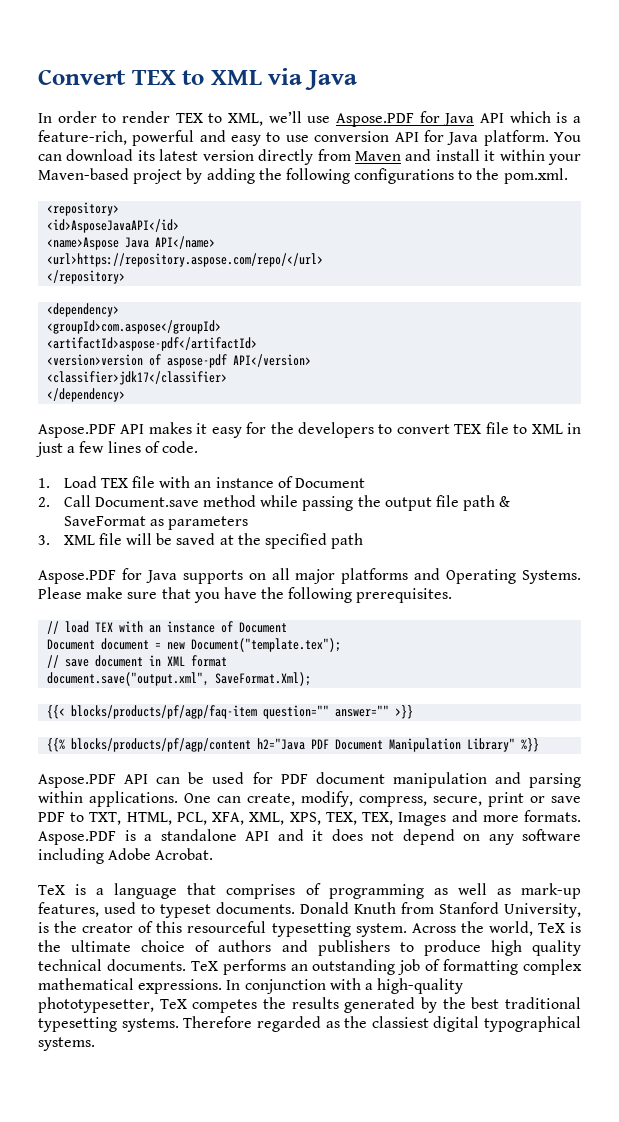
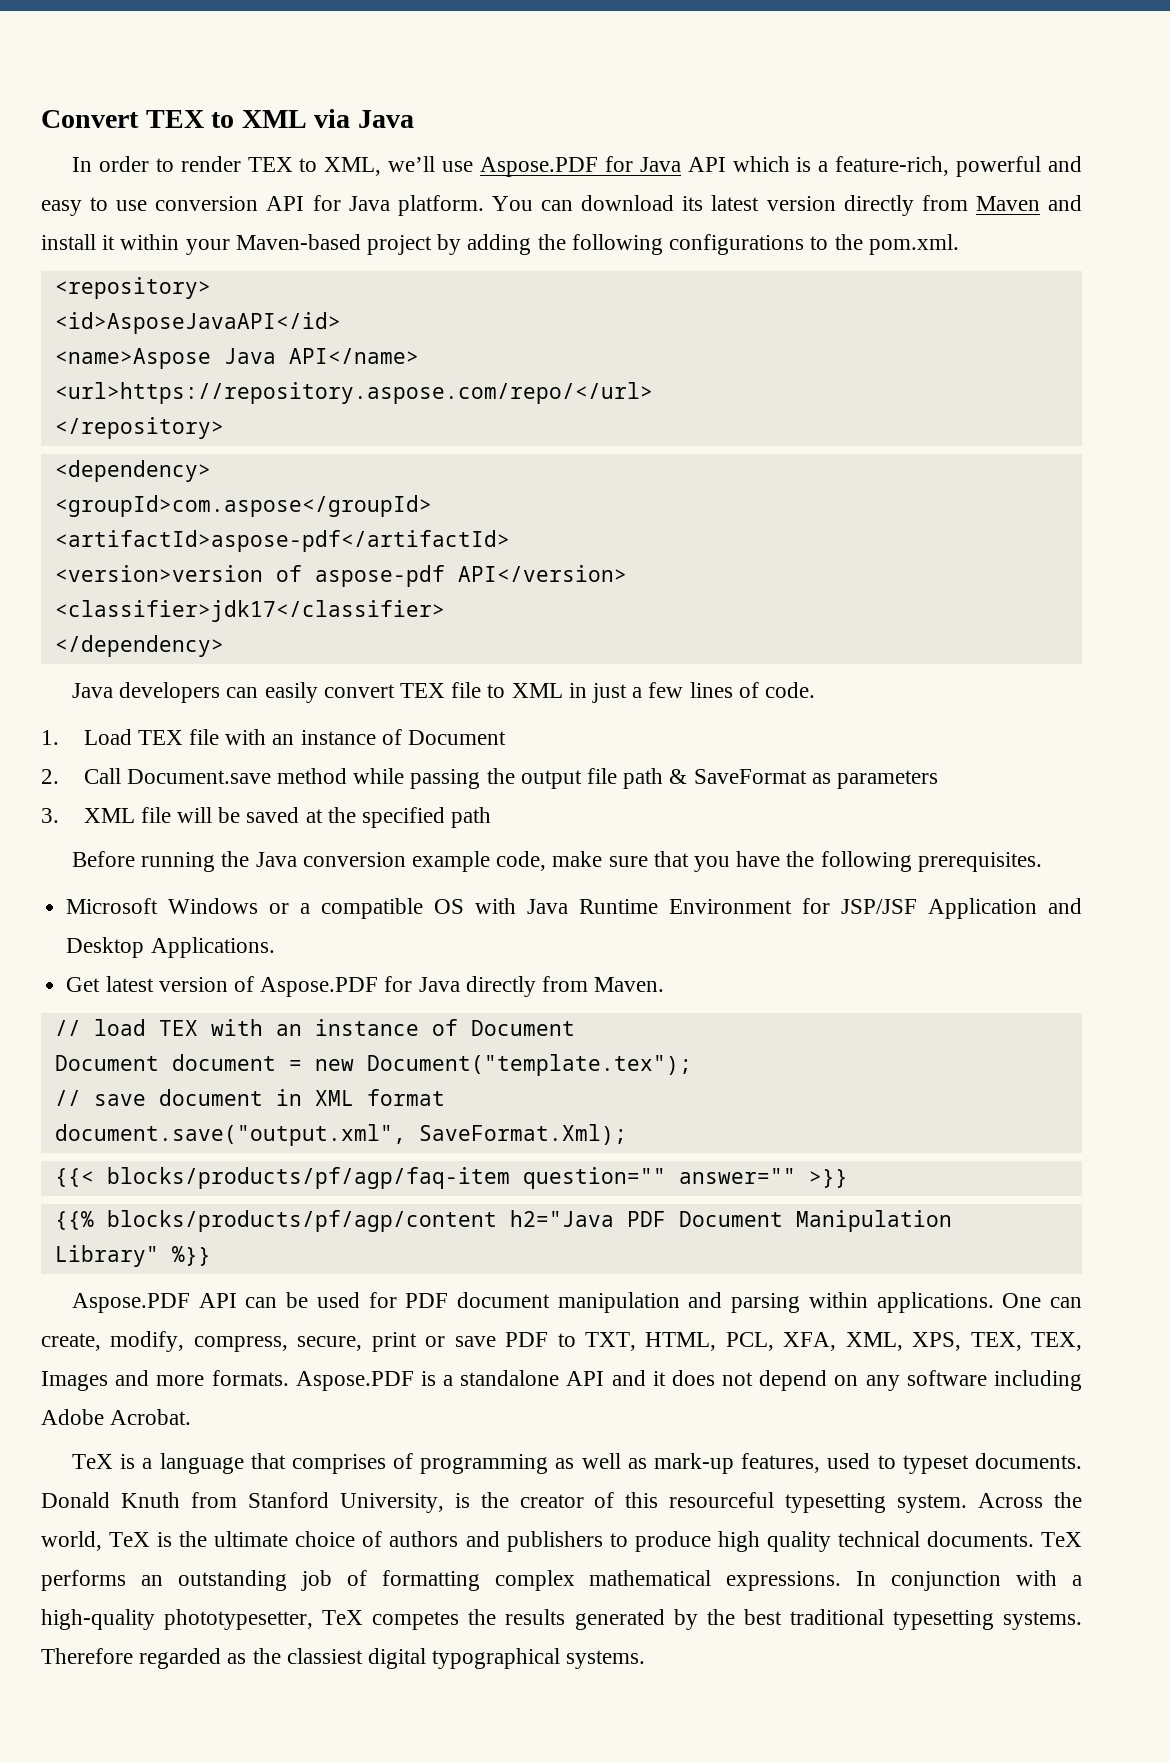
- Aspose.PDF API makes it easy for the developers to convert TEX file to XML in just a few lines of code.
+ Java developers can easily convert TEX file to XML in just a few lines of code.
- Aspose.PDF for Java supports on all major platforms and Operating Systems. Please make sure that you have the following prerequisites.
+ Before running the Java conversion example code, make sure that you have the following prerequisites.
+ Microsoft Windows or a compatible OS with Java Runtime Environment for JSP/JSF Application and Desktop Applications.
+ Get latest version of Aspose.PDF for Java directly from Maven.

